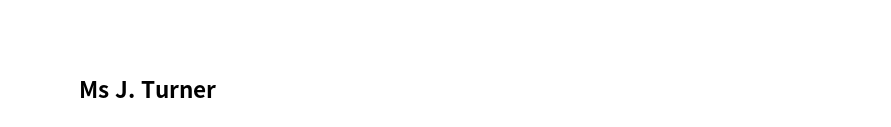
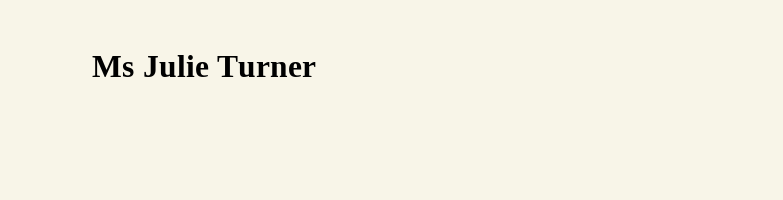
- Ms J. Turner
+ Ms Julie Turner

